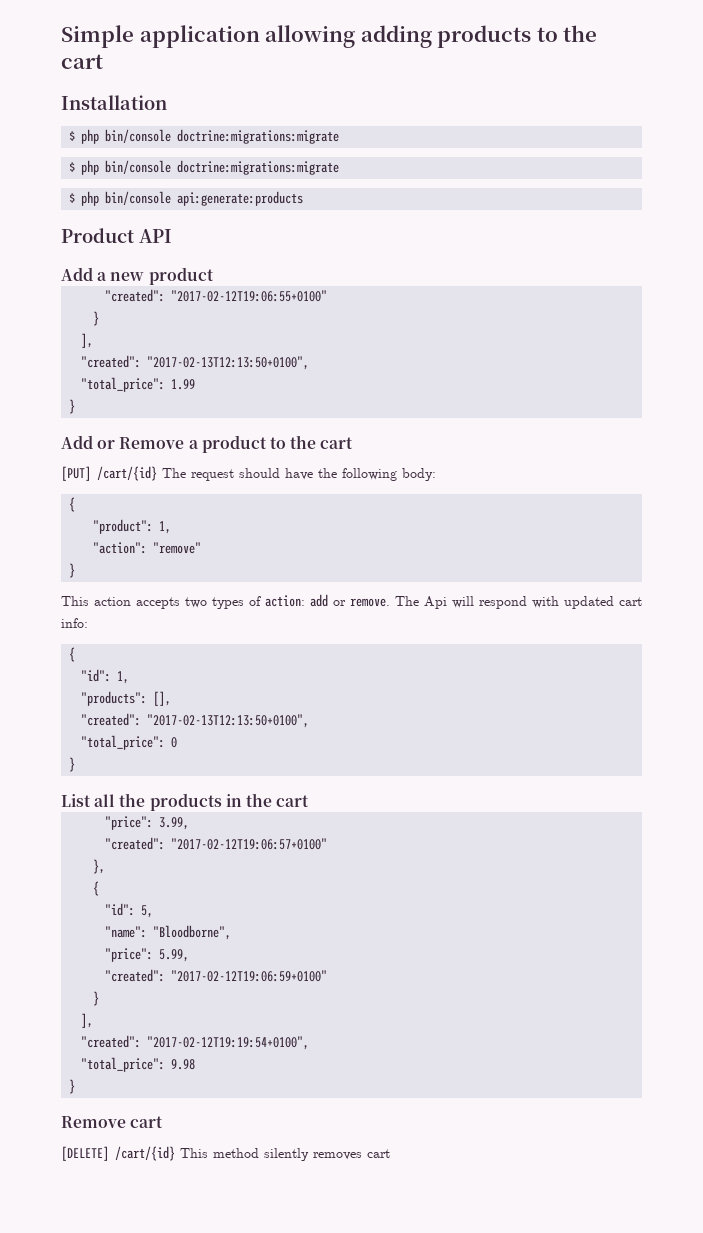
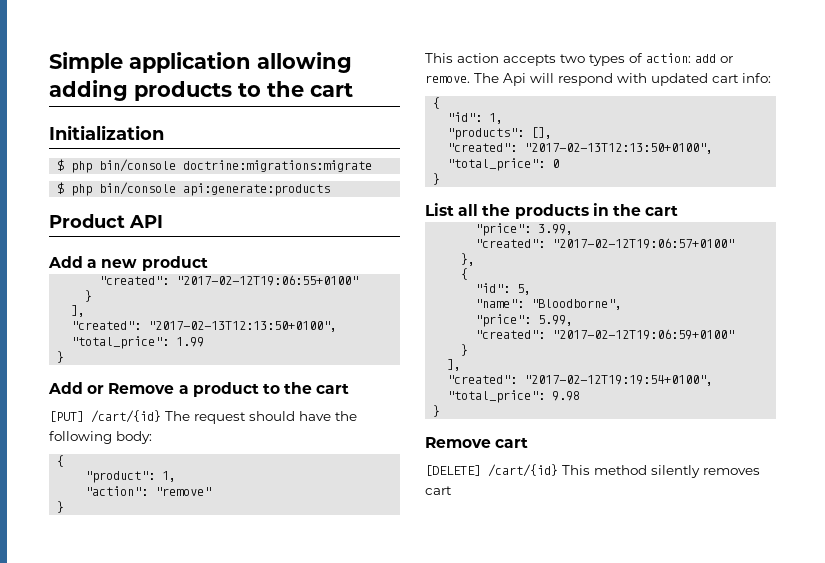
- Installation
- $ php bin/console doctrine:migrations:migrate
+ Initialization

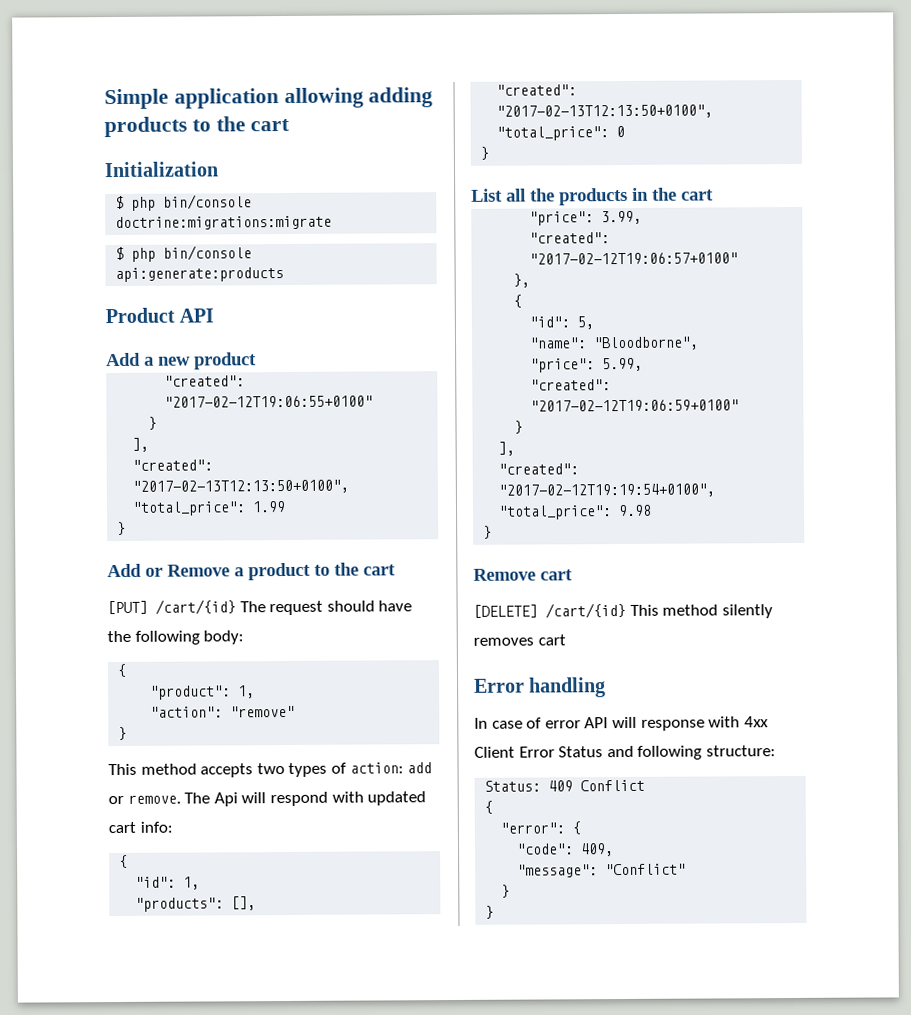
- This action accepts two types of action: add or remove.
+ This method accepts two types of action: add or remove.
+ Error handling
+ In case of error API will response with 4xx Client Error Status and following structure:
+ Status: 409 Conflict
+ {
+ "error": {
+ "code": 409,
+ "message": "Conflict"
+ }
+ }

